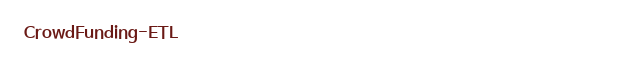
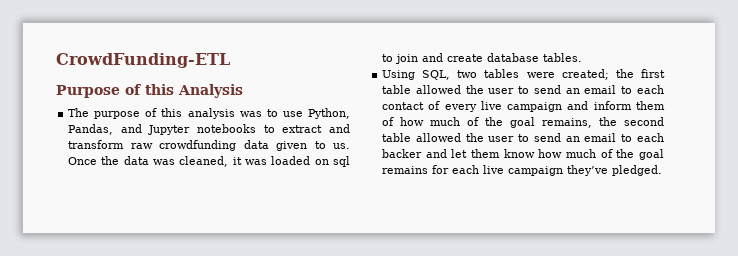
+ Purpose of this Analysis
+ The purpose of this analysis was to use Python, Pandas, and Jupyter notebooks to extract and transform raw crowdfunding data given to us. Once the data was cleaned, it was loaded on sql to join and create database tables.
+ Using SQL, two tables were created; the first table allowed the user to send an email to each contact of every live campaign and inform them of how much of the goal remains, the second table allowed the user to send an email to each backer and let them know how much of the goal remains for each live campaign they’ve pledged.

